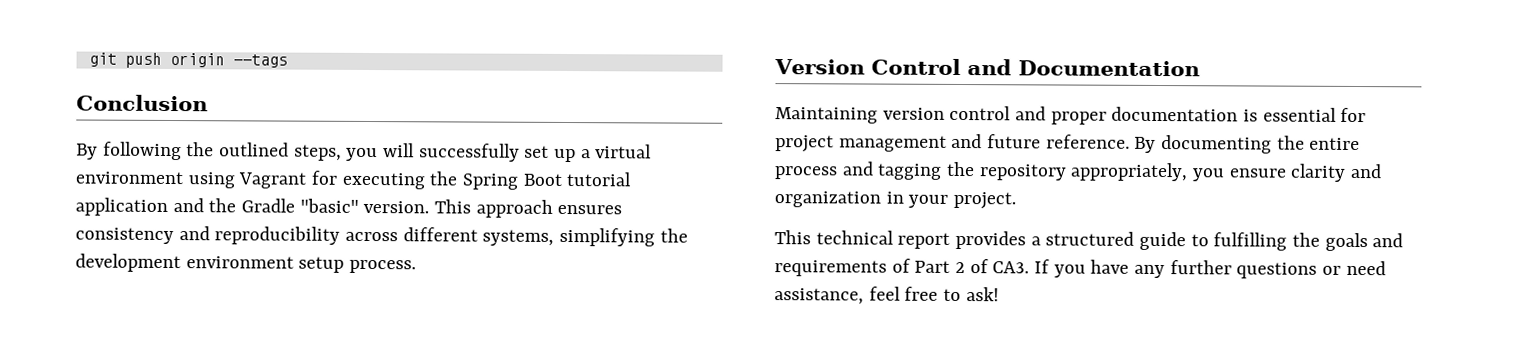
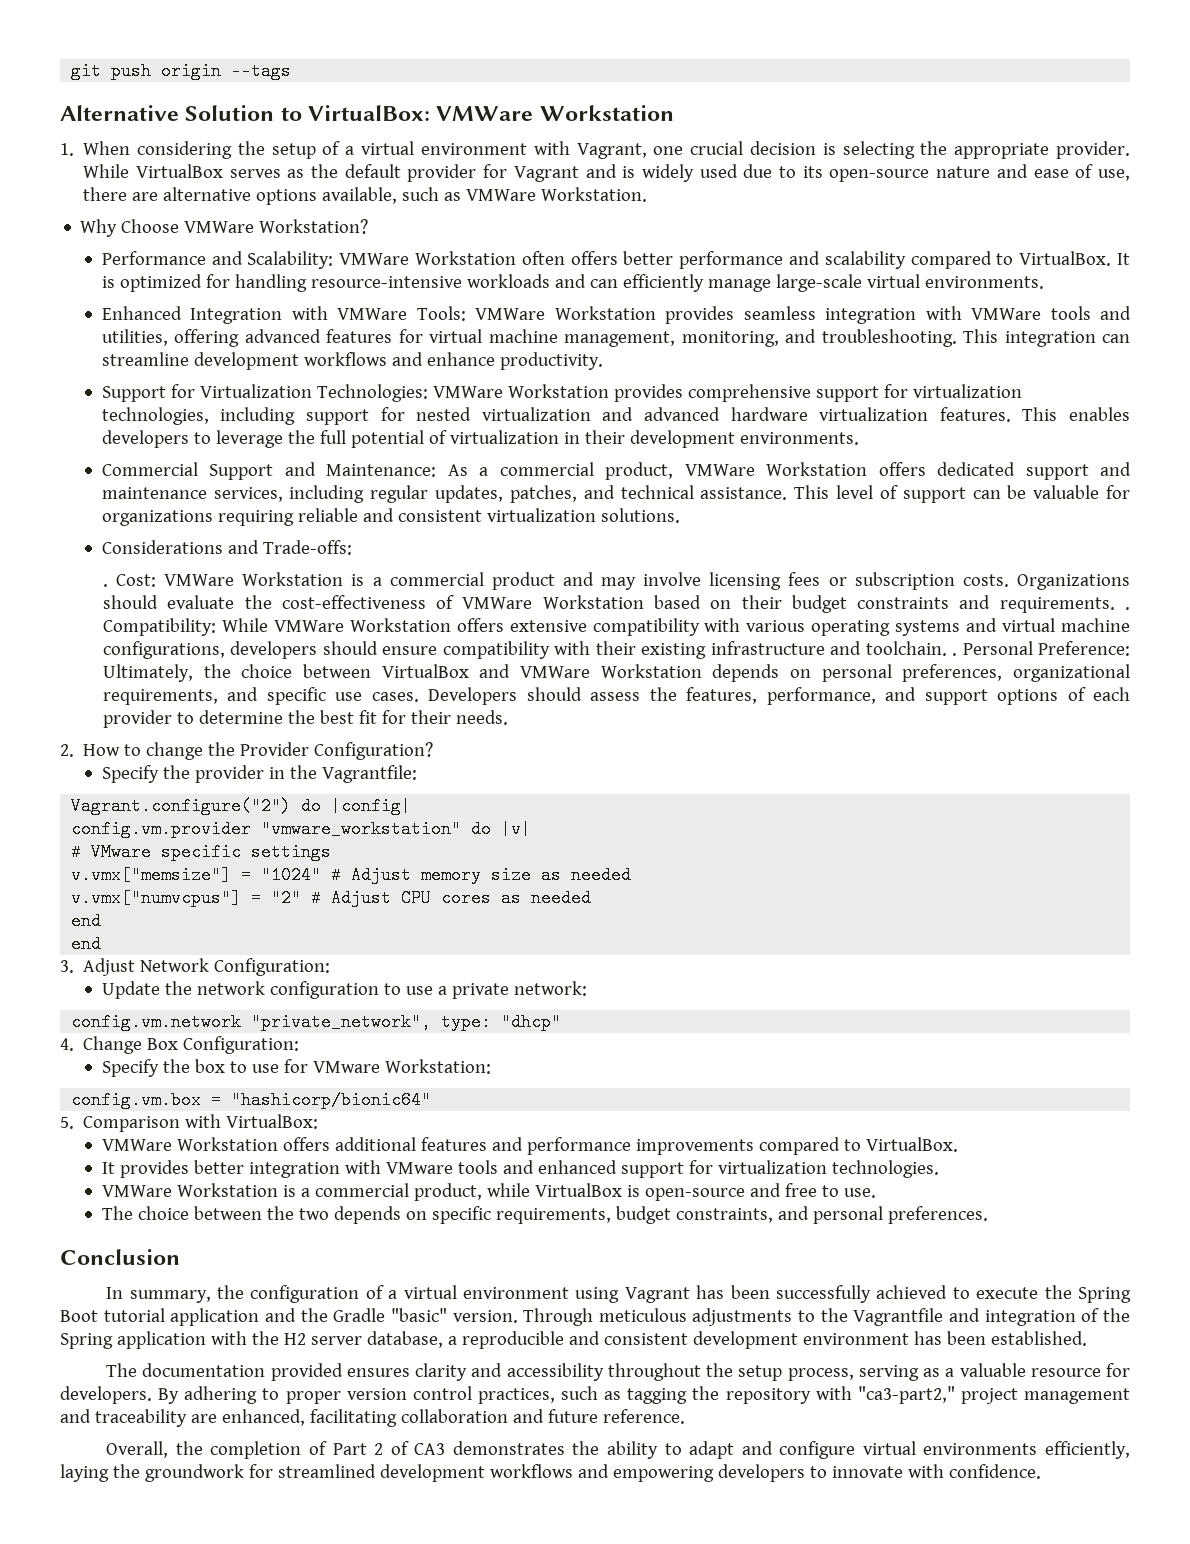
+ Alternative Solution to VirtualBox: VMWare Workstation
+ 1. When considering the setup of a virtual environment with Vagrant, one crucial decision is selecting the appropriate provider. While VirtualBox serves as the default provider for Vagrant and is widely used due to its open-source nature and ease of use, there are alternative options available, such as VMWare Workstation.
+ Why Choose VMWare Workstation?
+ Performance and Scalability: VMWare Workstation often offers better performance and scalability compared to VirtualBox. It is optimized for handling resource-intensive workloads and can efficiently manage large-scale virtual environments.
+ Enhanced Integration with VMWare Tools: VMWare Workstation provides seamless integration with VMWare tools and utilities, offering advanced features for virtual machine management, monitoring, and troubleshooting. This integration can streamline development workflows and enhance productivity.
+ Support for Virtualization Technologies: VMWare Workstation provides comprehensive support for virtualization technologies, including support for nested virtualization and advanced hardware virtualization features. This enables developers to leverage the full potential of virtualization in their development environments.
+ Commercial Support and Maintenance: As a commercial product, VMWare Workstation offers dedicated support and maintenance services, including regular updates, patches, and technical assistance. This level of support can be valuable for organizations requiring reliable and consistent virtualization solutions.
+ Considerations and Trade-offs:
+ . Cost: VMWare Workstation is a commercial product and may involve licensing fees or subscription costs. Organizations should evaluate the cost-effectiveness of VMWare Workstation based on their budget constraints and requirements. . Compatibility: While VMWare Workstation offers extensive compatibility with various operating systems and virtual machine configurations, developers should ensure compatibility with their existing infrastructure and toolchain. . Personal Preference: Ultimately, the choice between VirtualBox and VMWare Workstation depends on personal preferences, organizational requirements, and specific use cases. Developers should assess the features, performance, and support options of each provider to determine the best fit for their needs.
+ 2. How to change the Provider Configuration?
+ Specify the provider in the Vagrantfile:
+ Vagrant.configure("2") do |config|
+ config.vm.provider "vmware_workstation" do |v|
+ # VMware specific settings
+ v.vmx["memsize"] = "1024" # Adjust memory size as needed
+ v.vmx["numvcpus"] = "2" # Adjust CPU cores as needed
+ end
+ end
+ 3. Adjust Network Configuration:
+ Update the network configuration to use a private network:
+ config.vm.network "private_network", type: "dhcp"
+ 4. Change Box Configuration:
+ Specify the box to use for VMware Workstation:
+ config.vm.box = "hashicorp/bionic64"
+ 5. Comparison with VirtualBox:
+ VMWare Workstation offers additional features and performance improvements compared to VirtualBox.
+ It provides better integration with VMware tools and enhanced support for virtualization technologies.
+ VMWare Workstation is a commercial product, while VirtualBox is open-source and free to use.
+ The choice between the two depends on specific requirements, budget constraints, and personal preferences.
  Conclusion
- By following the outlined steps, you will successfully set up a virtual environment using Vagrant for executing the Spring Boot tutorial application and the Gradle "basic" version.
+ In summary, the configuration of a virtual environment using Vagrant has been successfully achieved to execute the Spring Boot tutorial application and the Gradle "basic" version.
- This approach ensures consistency and reproducibility across different systems, simplifying the development environment setup process.
- Version Control and Documentation
- Maintaining version control and proper documentation is essential for project management and future reference. By documenting the entire process and tagging the repository appropriately, you ensure clarity and organization in your project.
- This technical report provides a structured guide to fulfilling the goals and requirements of Part 2 of CA3. If you have any further questions or need assistance, feel free to ask!
+ Through meticulous adjustments to the Vagrantfile and integration of the Spring application with the H2 server database, a reproducible and consistent development environment has been established.
+ The documentation provided ensures clarity and accessibility throughout the setup process, serving as a valuable resource for developers. By adhering to proper version control practices, such as tagging the repository with "ca3-part2," project management and traceability are enhanced, facilitating collaboration and future reference.
+ Overall, the completion of Part 2 of CA3 demonstrates the ability to adapt and configure virtual environments efficiently, laying the groundwork for streamlined development workflows and empowering developers to innovate with confidence.

